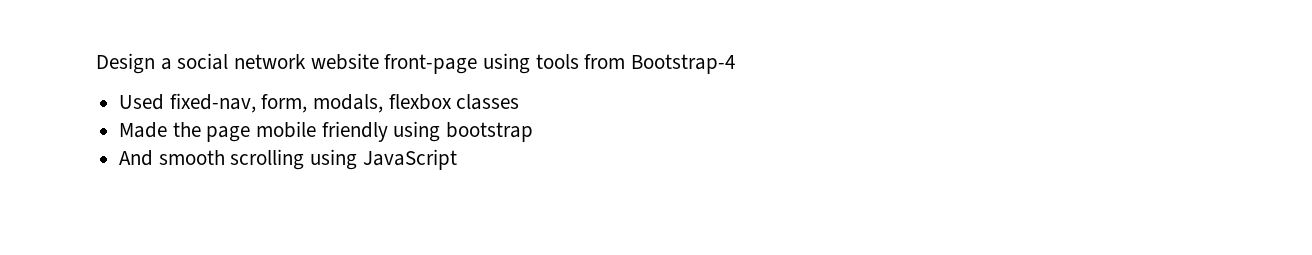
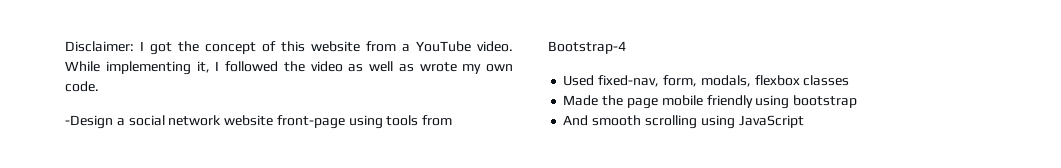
- Design a social network website front-page using tools from Bootstrap-4
+ Disclaimer: I got the concept of this website from a YouTube video. While implementing it, I followed the video as well as wrote my own code.
+ -Design a social network website front-page using tools from Bootstrap-4

